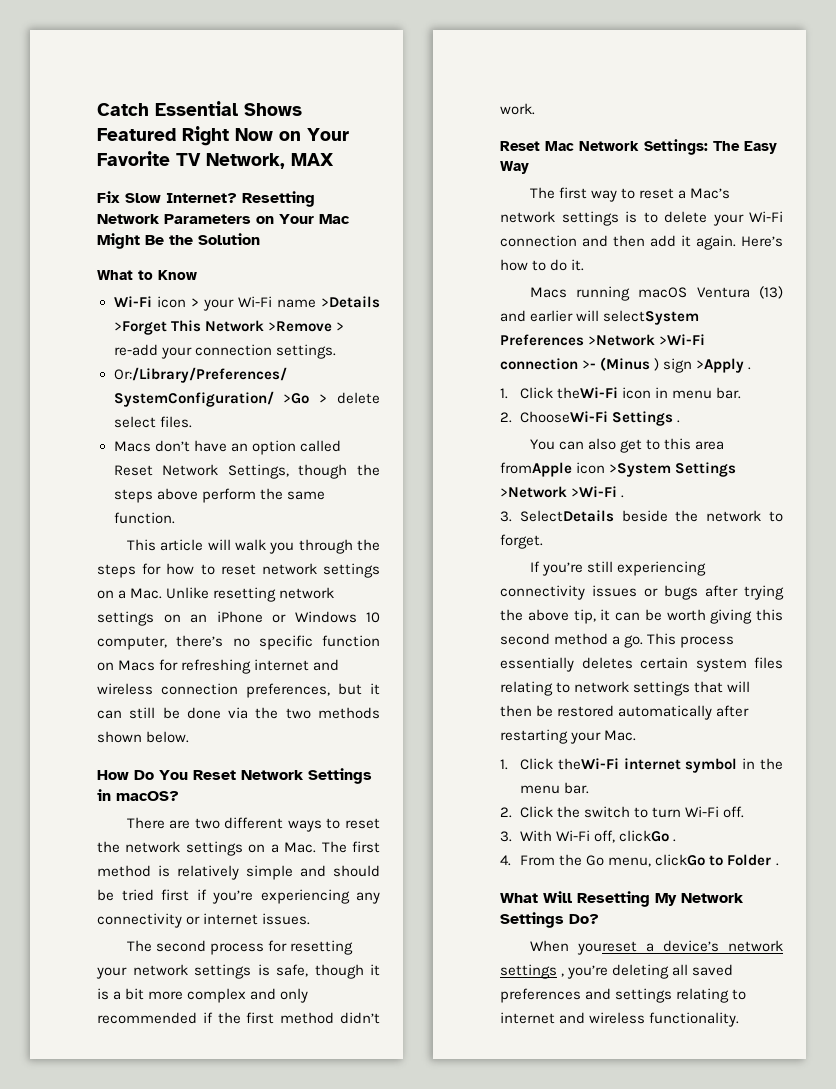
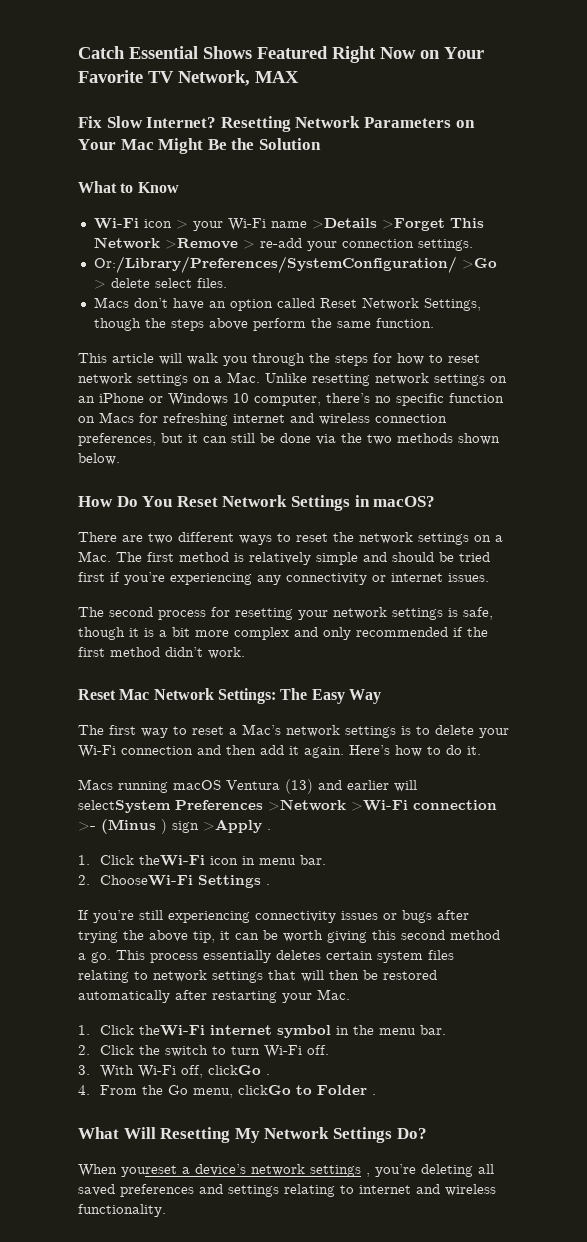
- You can also get to this area fromApple icon >System Settings >Network >Wi-Fi .
- 3. SelectDetails beside the network to forget.

